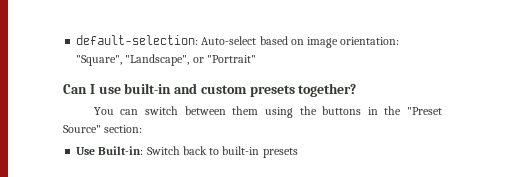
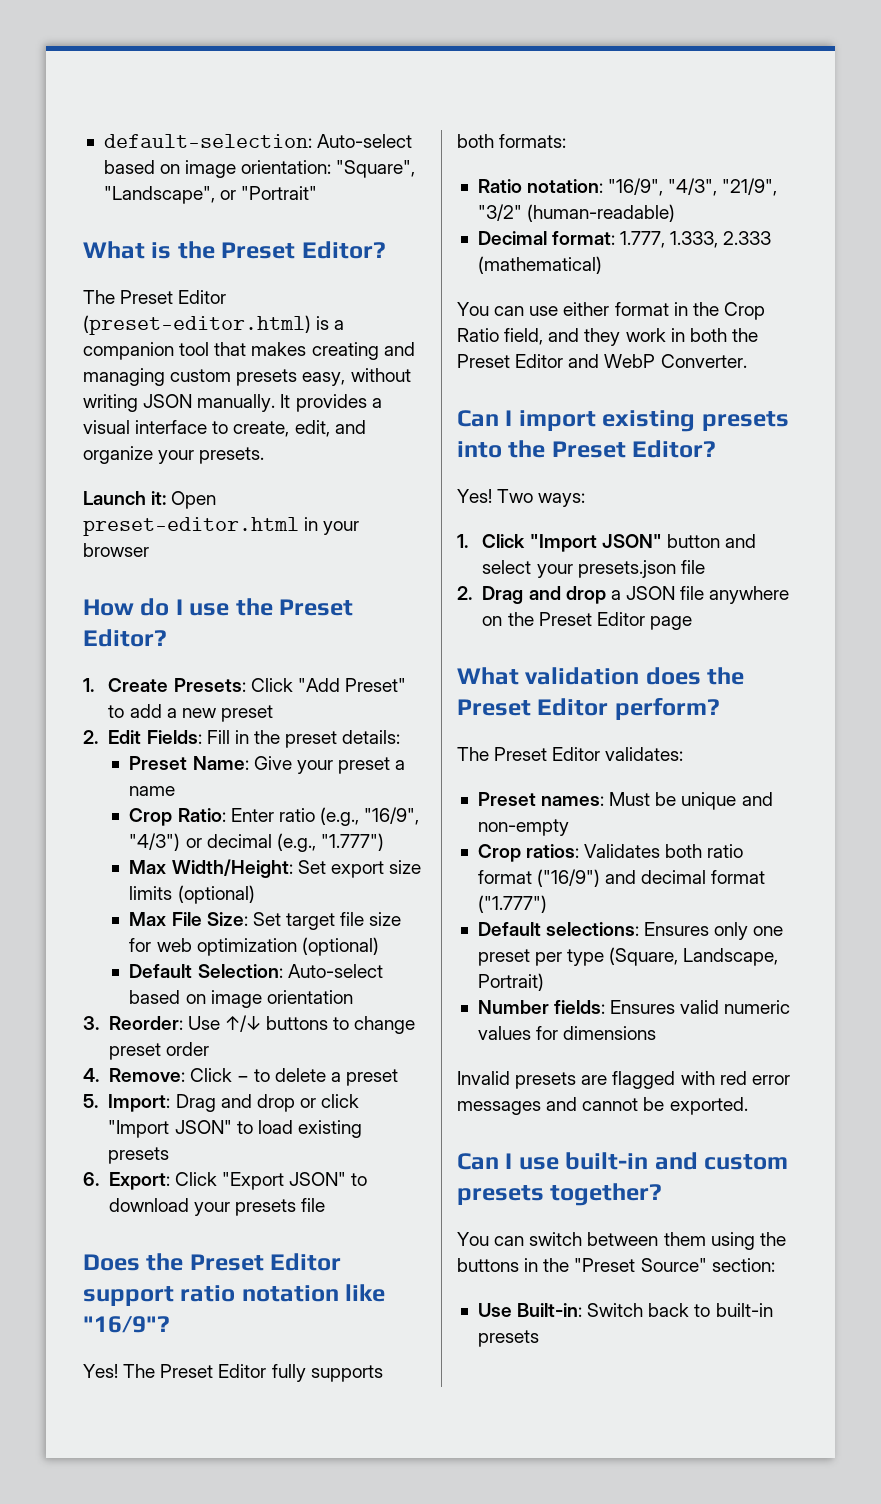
+ What is the Preset Editor?
+ The Preset Editor (preset-editor.html) is a companion tool that makes creating and managing custom presets easy, without writing JSON manually. It provides a visual interface to create, edit, and organize your presets.
+ Launch it: Open preset-editor.html in your browser
+ How do I use the Preset Editor?
+ 1. Create Presets: Click "Add Preset" to add a new preset
+ 2. Edit Fields: Fill in the preset details:
+ Preset Name: Give your preset a name
+ Crop Ratio: Enter ratio (e.g., "16/9", "4/3") or decimal (e.g., "1.777")
+ Max Width/Height: Set export size limits (optional)
+ Max File Size: Set target file size for web optimization (optional)
+ Default Selection: Auto-select based on image orientation
+ 3. Reorder: Use ↑/↓ buttons to change preset order
+ 4. Remove: Click − to delete a preset
+ 5. Import: Drag and drop or click "Import JSON" to load existing presets
+ 6. Export: Click "Export JSON" to download your presets file
+ Does the Preset Editor support ratio notation like "16/9"?
+ Yes! The Preset Editor fully supports both formats:
+ Ratio notation: "16/9", "4/3", "21/9", "3/2" (human-readable)
+ Decimal format: 1.777, 1.333, 2.333 (mathematical)
+ You can use either format in the Crop Ratio field, and they work in both the Preset Editor and WebP Converter.
+ Can I import existing presets into the Preset Editor?
+ Yes! Two ways:
+ 1. Click "Import JSON" button and select your presets.json file
+ 2. Drag and drop a JSON file anywhere on the Preset Editor page
+ What validation does the Preset Editor perform?
+ The Preset Editor validates:
+ Preset names: Must be unique and non-empty
+ Crop ratios: Validates both ratio format ("16/9") and decimal format ("1.777")
+ Default selections: Ensures only one preset per type (Square, Landscape, Portrait)
+ Number fields: Ensures valid numeric values for dimensions
+ Invalid presets are flagged with red error messages and cannot be exported.

